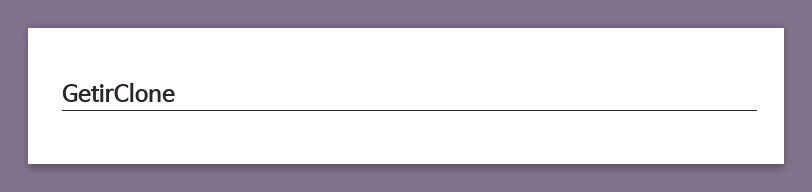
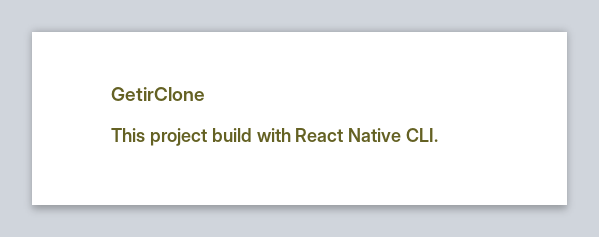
+ This project build with React Native CLI.

